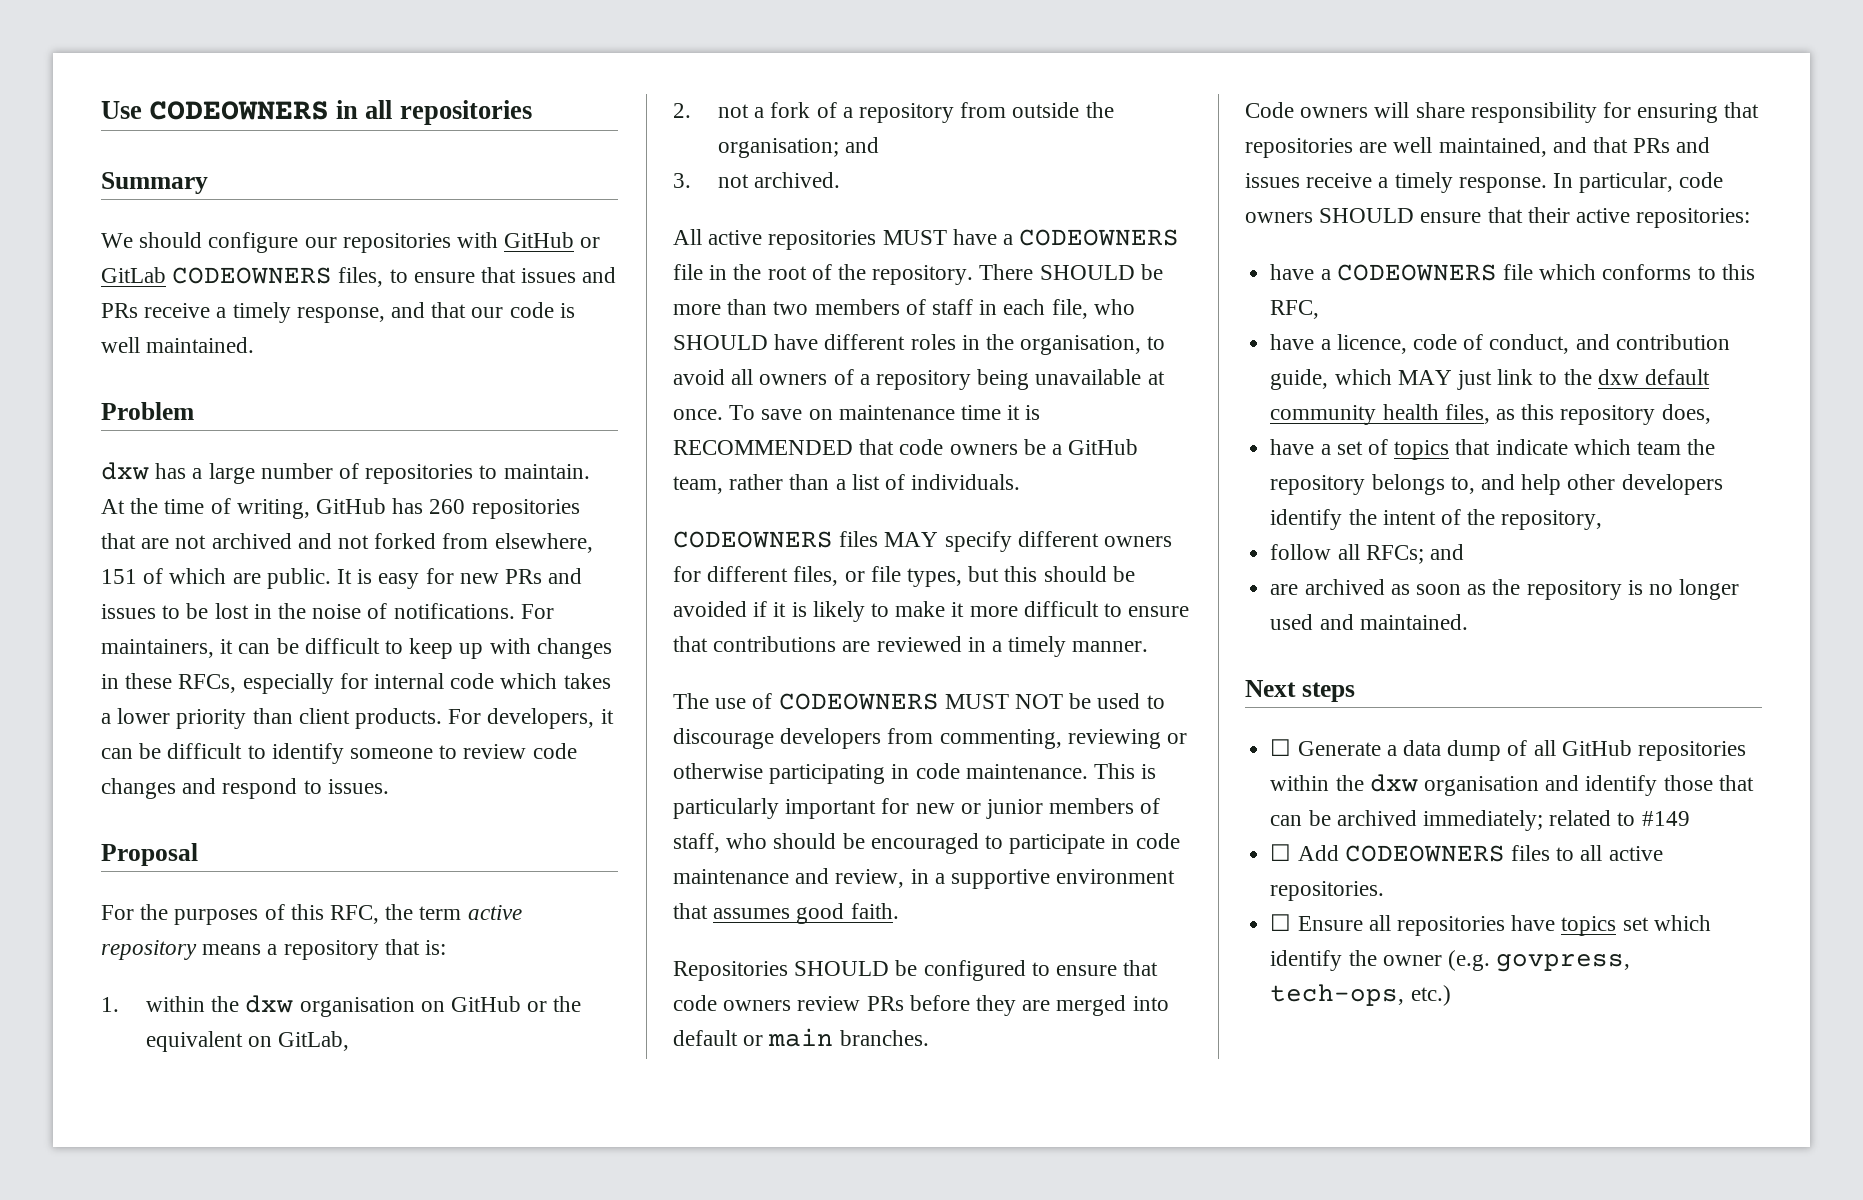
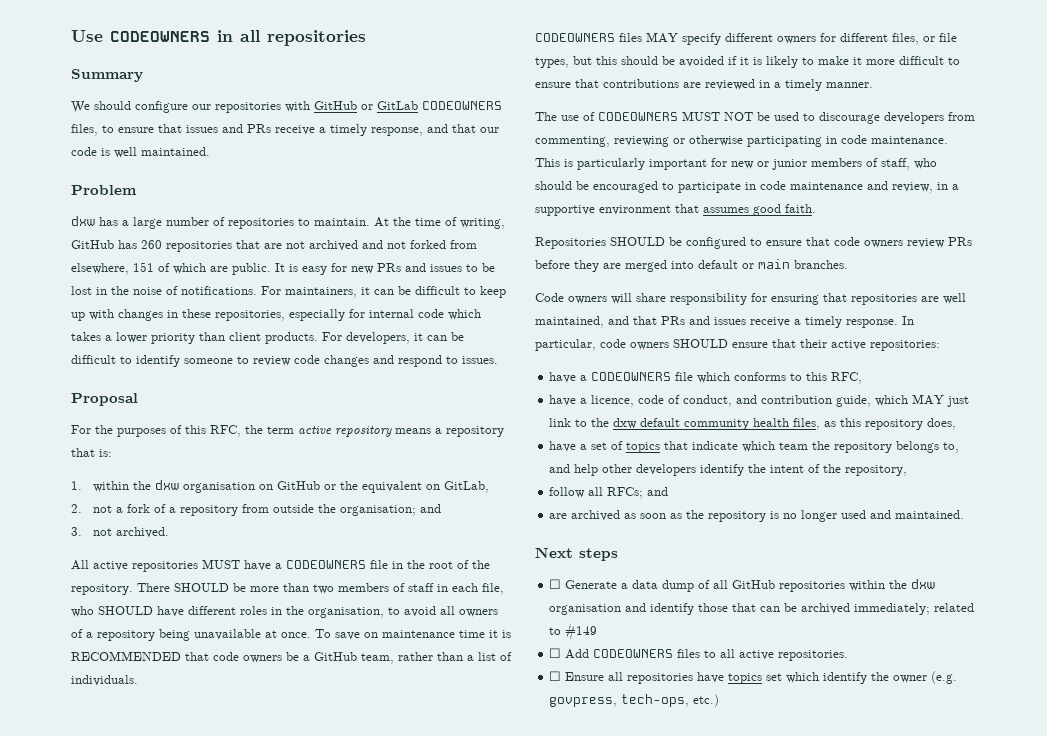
- For maintainers, it can be difficult to keep up with changes in these RFCs, especially for internal code which takes a lower priority than client products.
+ For maintainers, it can be difficult to keep up with changes in these repositories, especially for internal code which takes a lower priority than client products.

